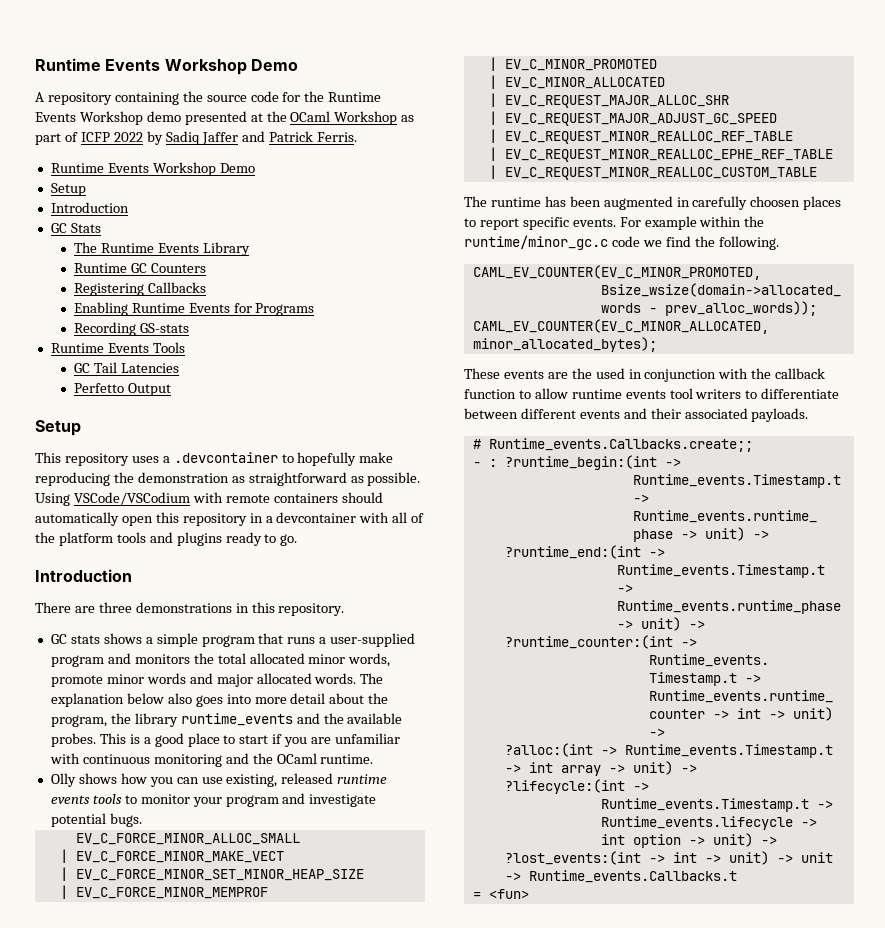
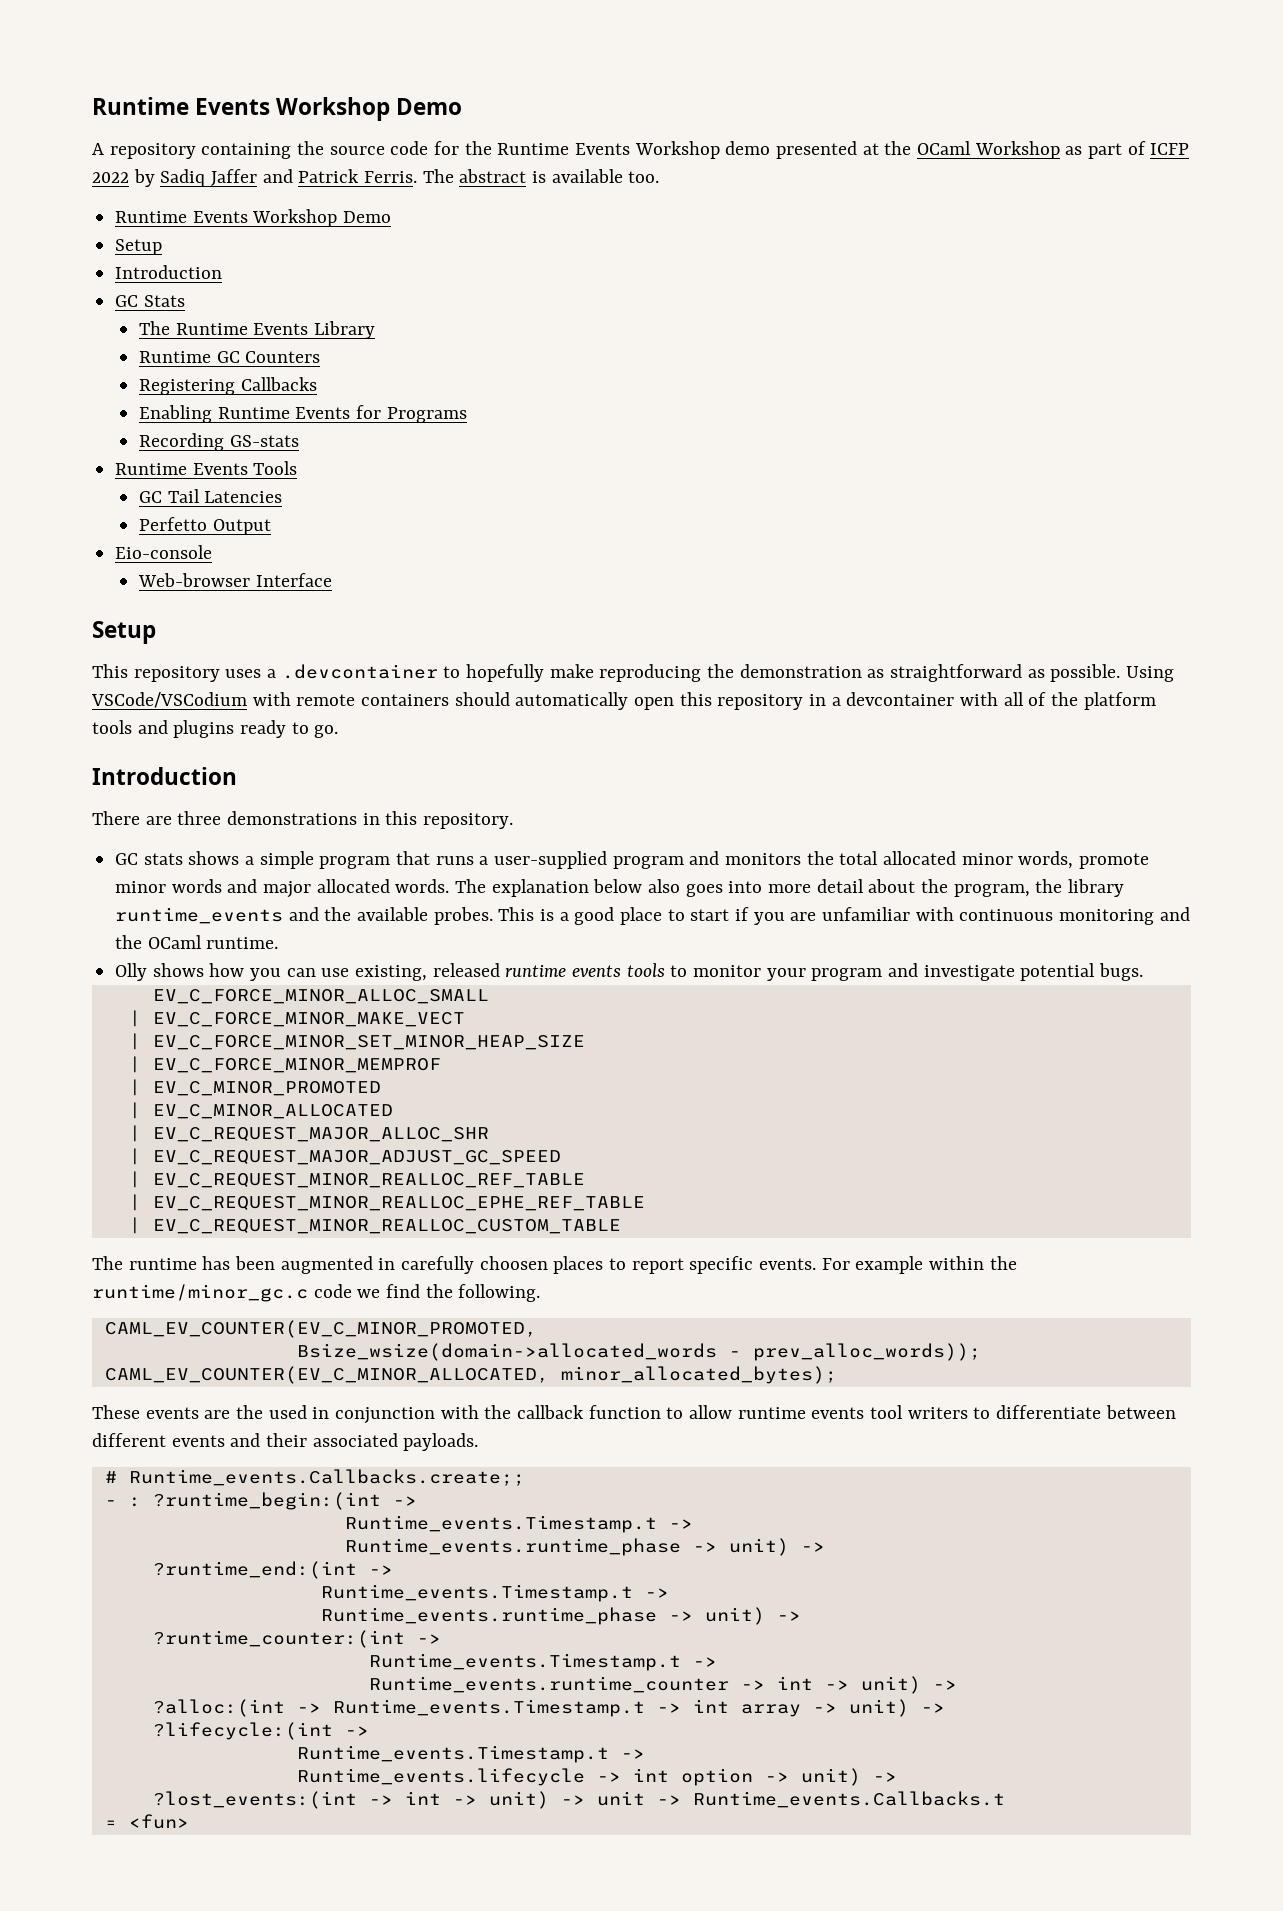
+ The abstract is available too.
+ Eio-console
+ Web-browser Interface

